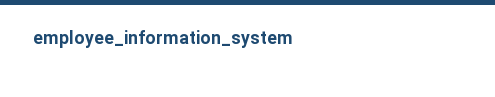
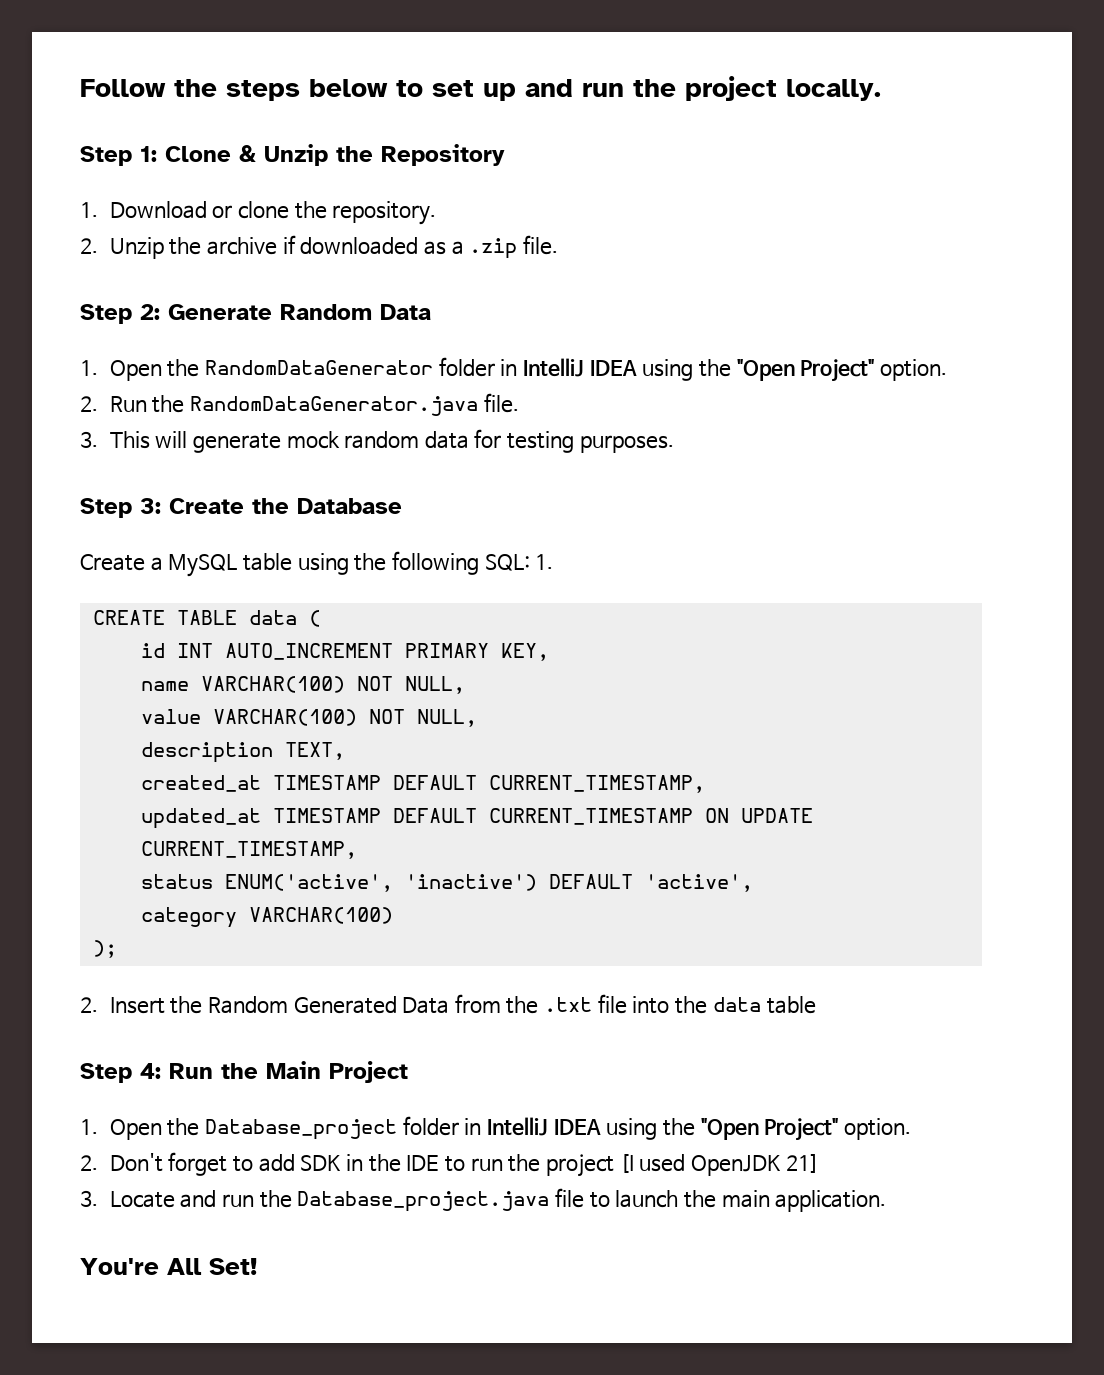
- employee_information_system
+ Follow the steps below to set up and run the project locally.
+ Step 1: Clone & Unzip the Repository
+ 1. Download or clone the repository.
+ 2. Unzip the archive if downloaded as a .zip file.
+ Step 2: Generate Random Data
+ 1. Open the RandomDataGenerator folder in IntelliJ IDEA using the "Open Project" option.
+ 2. Run the RandomDataGenerator.java file.
+ 3. This will generate mock random data for testing purposes.
+ Step 3: Create the Database
+ Create a MySQL table using the following SQL: 1.
+ CREATE TABLE data (
+ id INT AUTO_INCREMENT PRIMARY KEY,
+ name VARCHAR(100) NOT NULL,
+ value VARCHAR(100) NOT NULL,
+ description TEXT,
+ created_at TIMESTAMP DEFAULT CURRENT_TIMESTAMP,
+ updated_at TIMESTAMP DEFAULT CURRENT_TIMESTAMP ON UPDATE CURRENT_TIMESTAMP,
+ status ENUM('active', 'inactive') DEFAULT 'active',
+ category VARCHAR(100)
+ );
+ 2. Insert the Random Generated Data from the .txt file into the data table
+ Step 4: Run the Main Project
+ 1. Open the Database_project folder in IntelliJ IDEA using the "Open Project" option.
+ 2. Don't forget to add SDK in the IDE to run the project [I used OpenJDK 21]
+ 3. Locate and run the Database_project.java file to launch the main application.
+ You're All Set!

